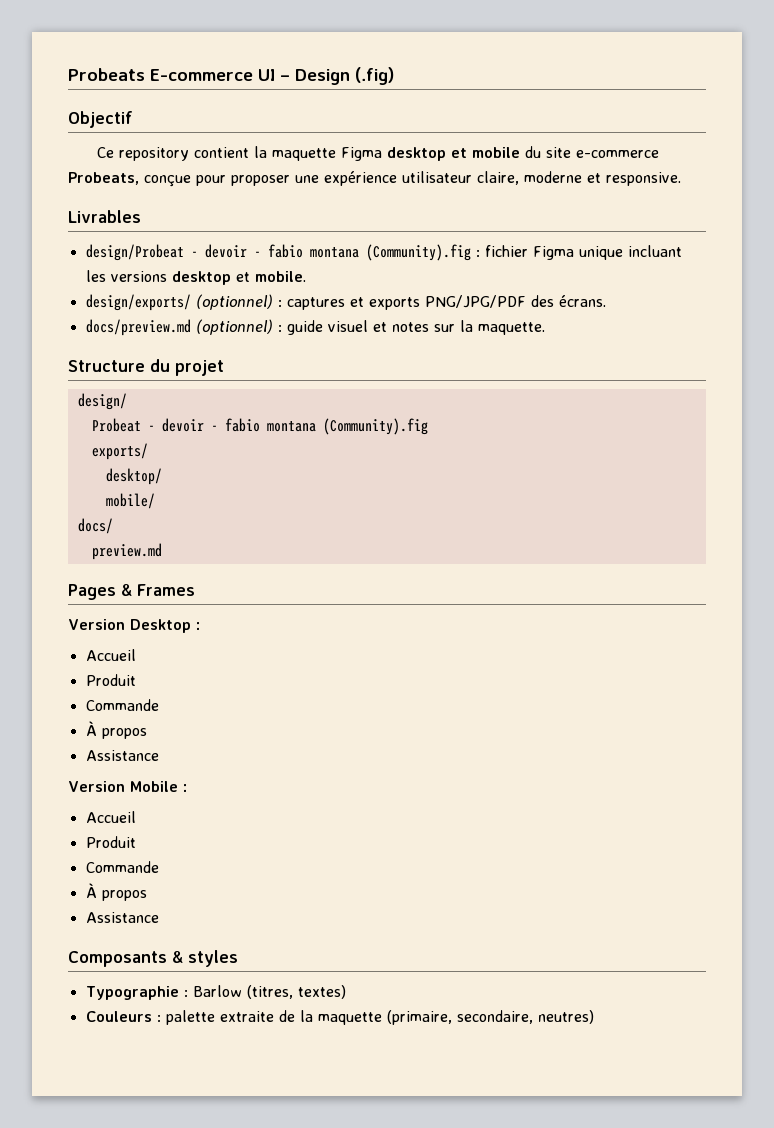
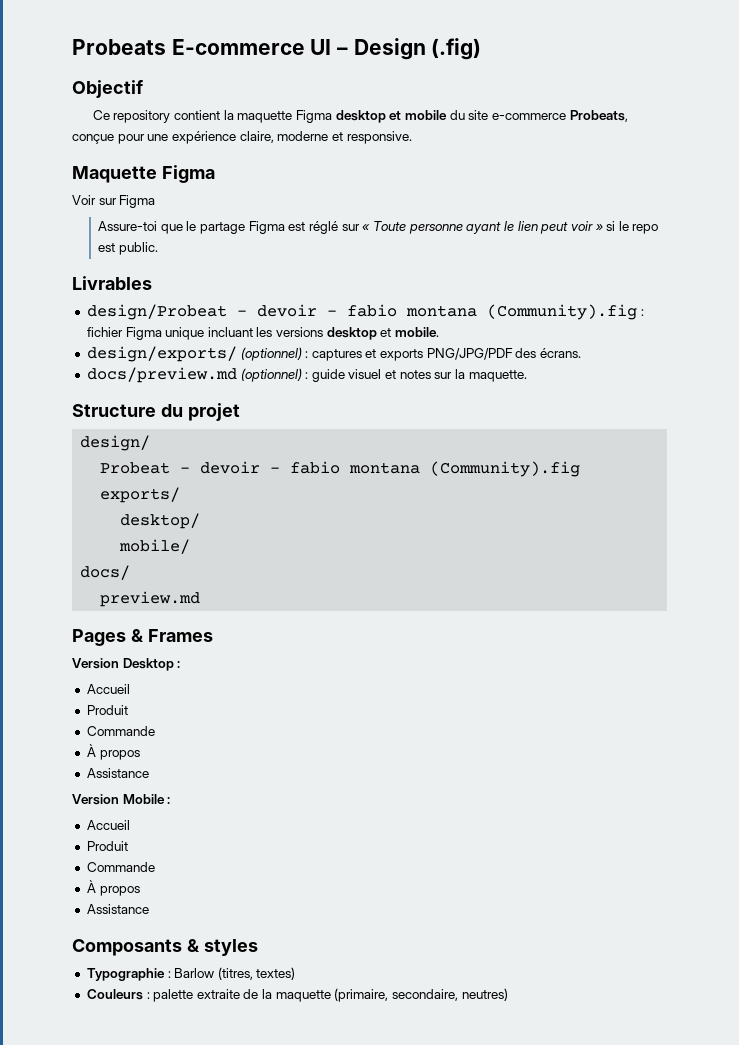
- Ce repository contient la maquette Figma desktop et mobile du site e-commerce Probeats, conçue pour proposer une expérience utilisateur claire, moderne et responsive.
+ Ce repository contient la maquette Figma desktop et mobile du site e-commerce Probeats, conçue pour une expérience claire, moderne et responsive.
+ Maquette Figma
+ Voir sur Figma
+ Assure-toi que le partage Figma est réglé sur « Toute personne ayant le lien peut voir » si le repo est public.

